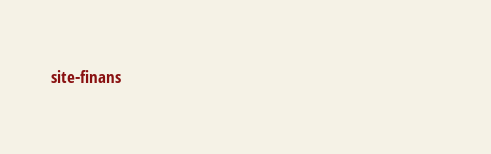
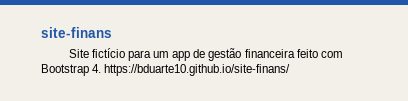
+ Site fictício para um app de gestão financeira feito com Bootstrap 4. https://bduarte10.github.io/site-finans/

